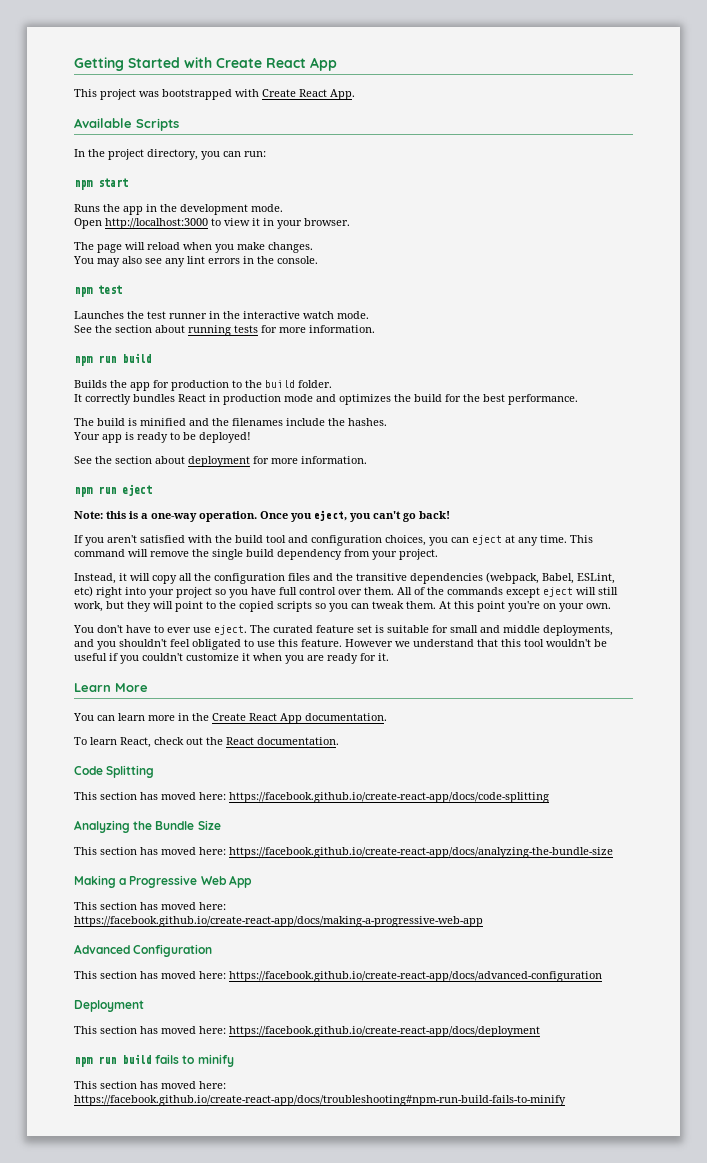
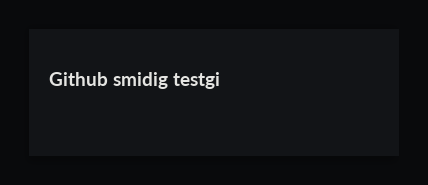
- Getting Started with Create React App
- This project was bootstrapped with Create React App.
- Available Scripts
- In the project directory, you can run:
- npm start
- Runs the app in the development mode.
- Open http://localhost:3000 to view it in your browser.
- The page will reload when you make changes.
- You may also see any lint errors in the console.
- npm test
- Launches the test runner in the interactive watch mode.
- See the section about running tests for more information.
- npm run build
- Builds the app for production to the build folder.
- It correctly bundles React in production mode and optimizes the build for the best performance.
- The build is minified and the filenames include the hashes.
- Your app is ready to be deployed!
- See the section about deployment for more information.
- npm run eject
- Note: this is a one-way operation. Once you eject, you can't go back!
- If you aren't satisfied with the build tool and configuration choices, you can eject at any time. This command will remove the single build dependency from your project.
- Instead, it will copy all the configuration files and the transitive dependencies (webpack, Babel, ESLint, etc) right into your project so you have full control over them. All of the commands except eject will still work, but they will point to the copied scripts so you can tweak them. At this point you're on your own.
- You don't have to ever use eject. The curated feature set is suitable for small and middle deployments, and you shouldn't feel obligated to use this feature. However we understand that this tool wouldn't be useful if you couldn't customize it when you are ready for it.
- Learn More
- You can learn more in the Create React App documentation.
- To learn React, check out the React documentation.
- Code Splitting
- This section has moved here: https://facebook.github.io/create-react-app/docs/code-splitting
- Analyzing the Bundle Size
- This section has moved here: https://facebook.github.io/create-react-app/docs/analyzing-the-bundle-size
- Making a Progressive Web App
- This section has moved here: https://facebook.github.io/create-react-app/docs/making-a-progressive-web-app
- Advanced Configuration
- This section has moved here: https://facebook.github.io/create-react-app/docs/advanced-configuration
- Deployment
- This section has moved here: https://facebook.github.io/create-react-app/docs/deployment
- npm run build fails to minify
- This section has moved here: https://facebook.github.io/create-react-app/docs/troubleshooting#npm-run-build-fails-to-minify
+ Github smidig testgi

